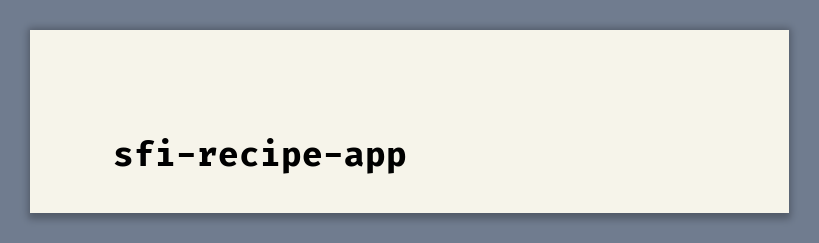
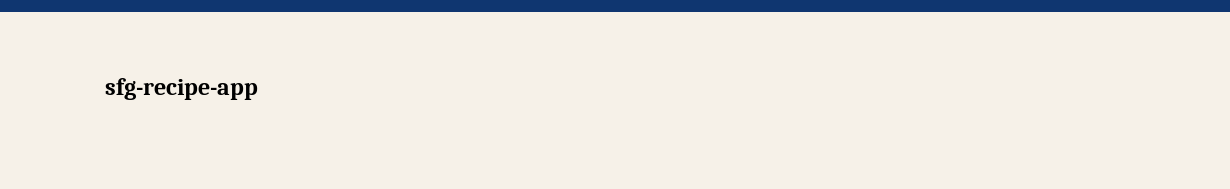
- sfi-recipe-app
+ sfg-recipe-app

